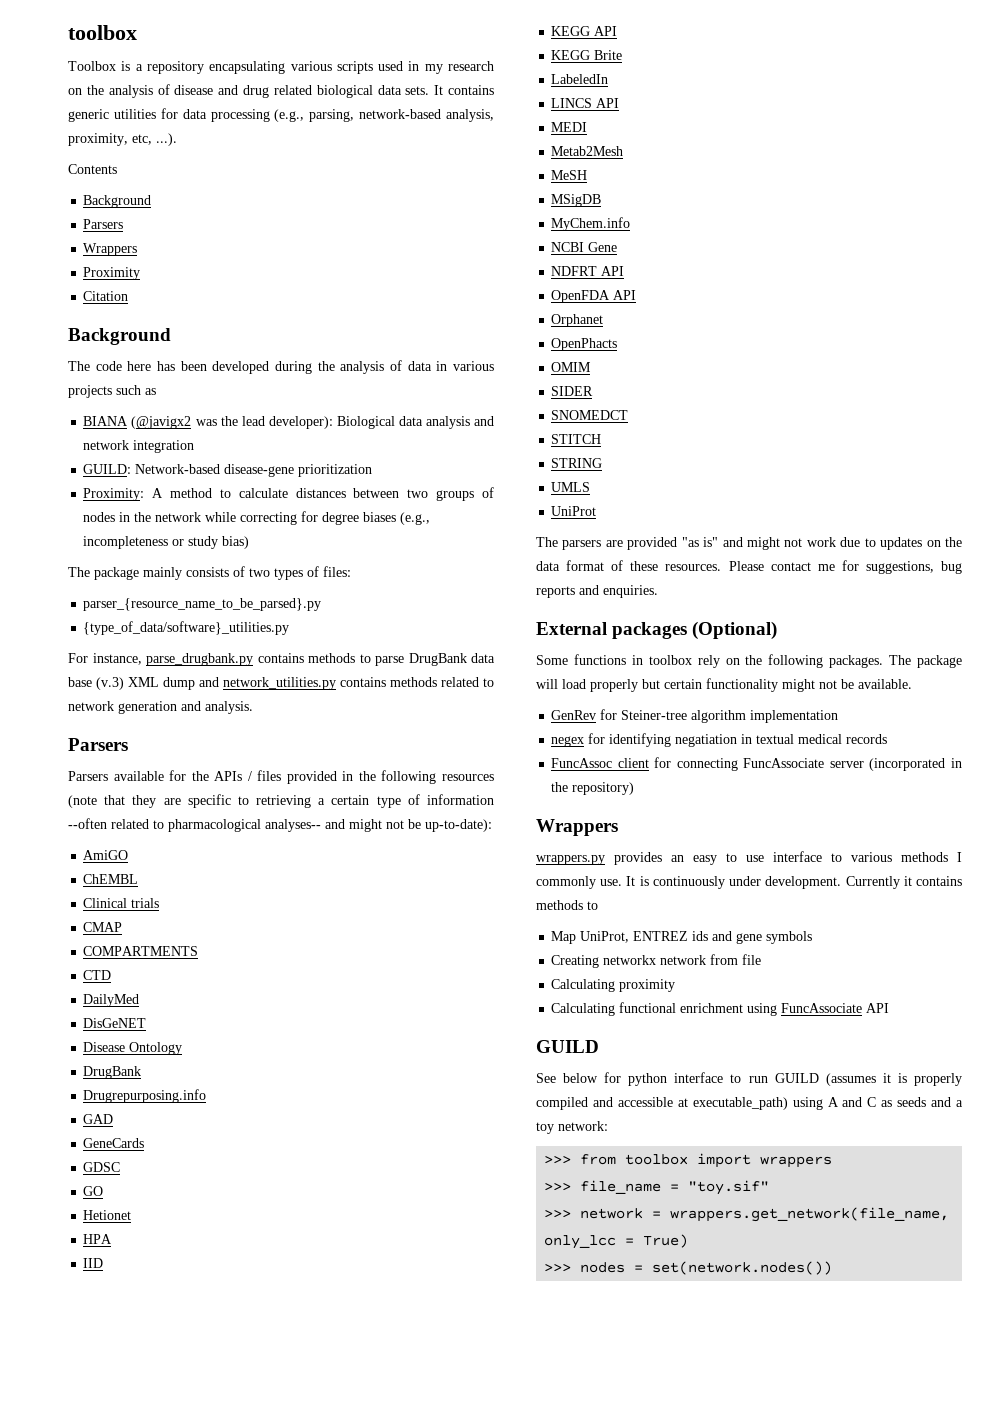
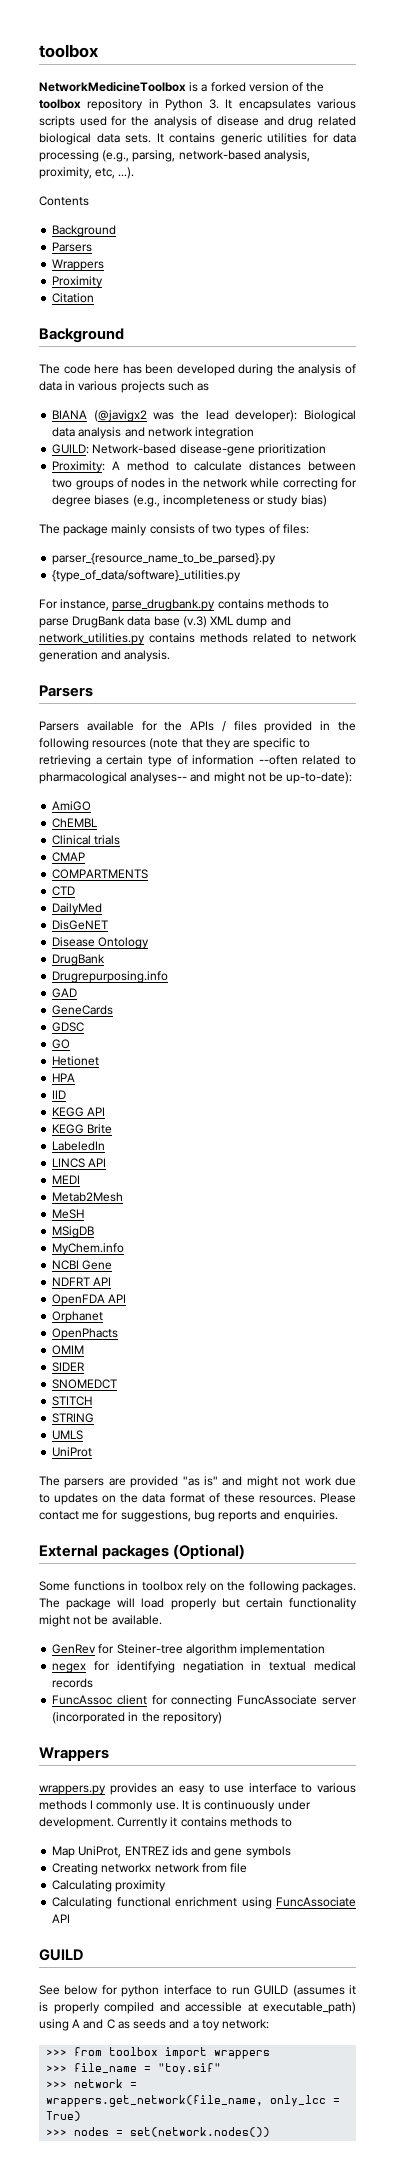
- Toolbox is a repository encapsulating various scripts used in my research on the analysis of disease and drug related biological data sets.
+ NetworkMedicineToolbox is a forked version of the toolbox repository in Python 3. It encapsulates various scripts used for the analysis of disease and drug related biological data sets.

